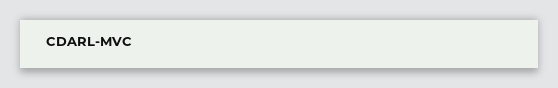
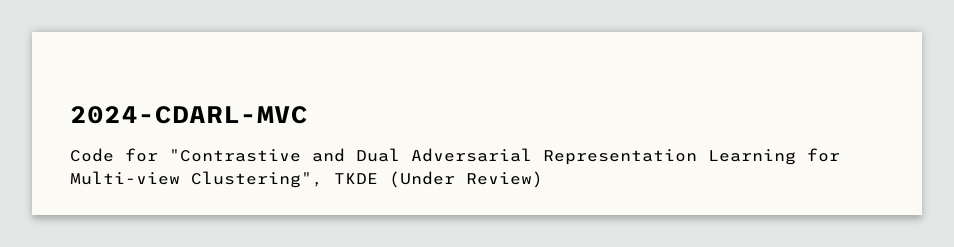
- CDARL-MVC
+ 2024-CDARL-MVC
+ Code for "Contrastive and Dual Adversarial Representation Learning for Multi-view Clustering", TKDE (Under Review)

